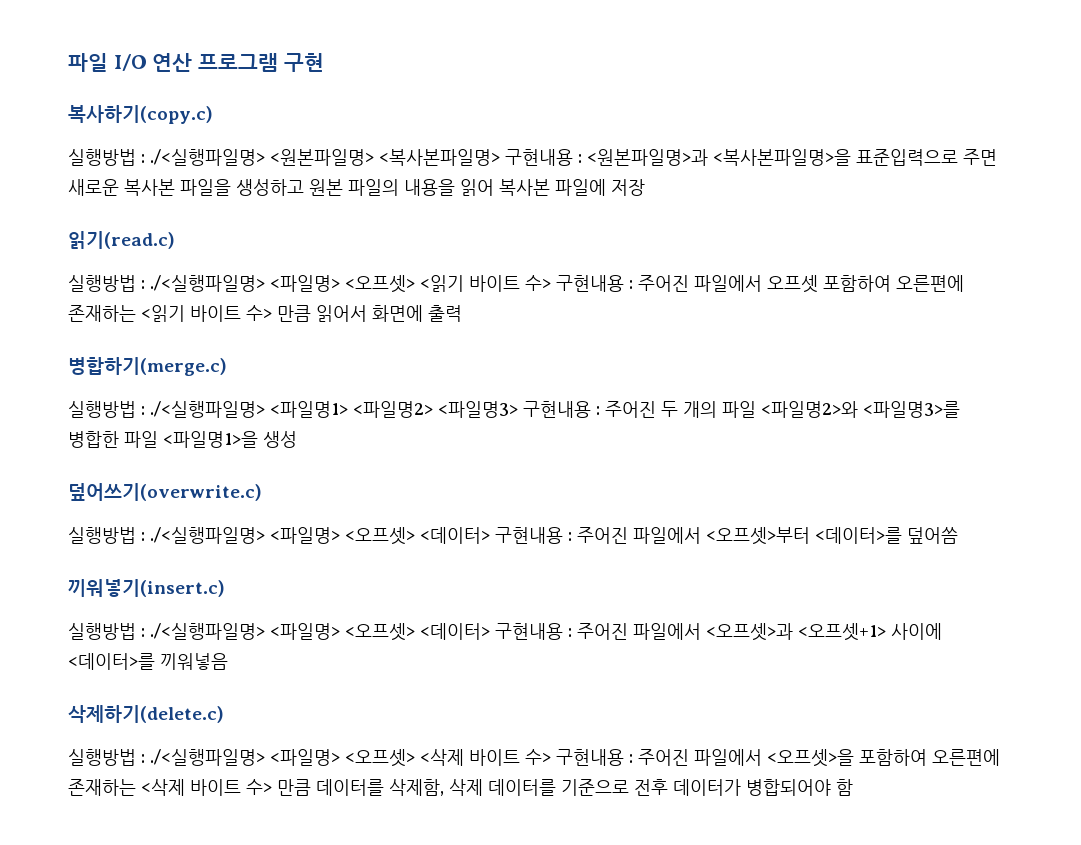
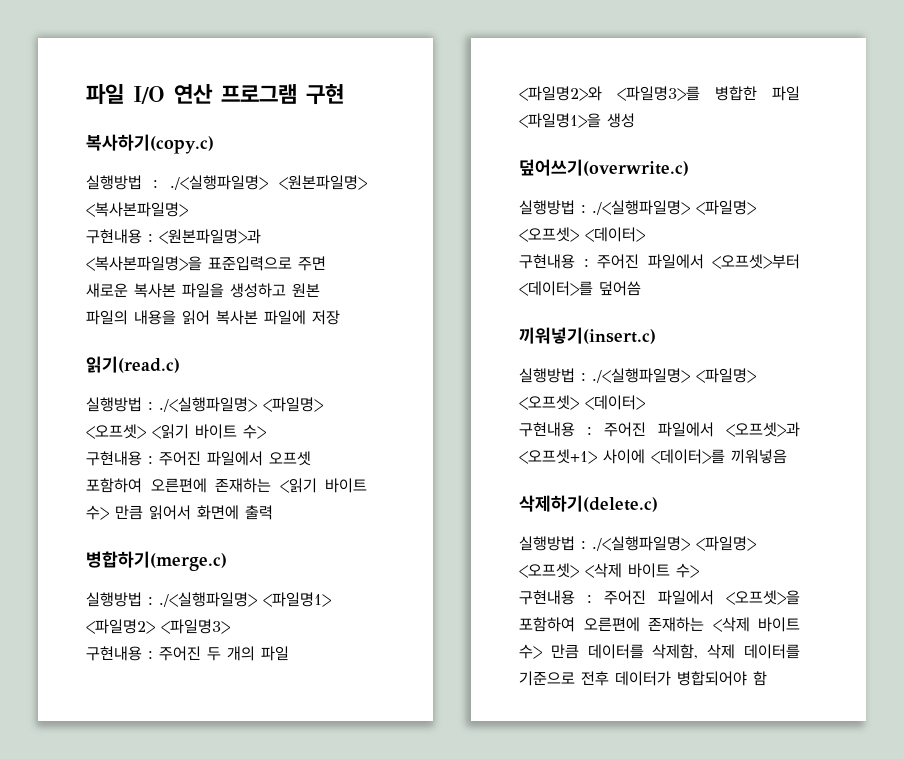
- 실행방법 : ./<실행파일명> <원본파일명> <복사본파일명> 구현내용 : <원본파일명>과 <복사본파일명>을 표준입력으로 주면 새로운 복사본 파일을 생성하고 원본 파일의 내용을 읽어 복사본 파일에 저장
+ 실행방법 : ./<실행파일명> <원본파일명> <복사본파일명>
+ 구현내용 : <원본파일명>과 <복사본파일명>을 표준입력으로 주면 새로운 복사본 파일을 생성하고 원본 파일의 내용을 읽어 복사본 파일에 저장
- 실행방법 : ./<실행파일명> <파일명> <오프셋> <읽기 바이트 수> 구현내용 : 주어진 파일에서 오프셋 포함하여 오른편에 존재하는 <읽기 바이트 수> 만큼 읽어서 화면에 출력
+ 실행방법 : ./<실행파일명> <파일명> <오프셋> <읽기 바이트 수>
+ 구현내용 : 주어진 파일에서 오프셋 포함하여 오른편에 존재하는 <읽기 바이트 수> 만큼 읽어서 화면에 출력
- 실행방법 : ./<실행파일명> <파일명1> <파일명2> <파일명3> 구현내용 : 주어진 두 개의 파일 <파일명2>와 <파일명3>를 병합한 파일 <파일명1>을 생성
+ 실행방법 : ./<실행파일명> <파일명1> <파일명2> <파일명3>
+ 구현내용 : 주어진 두 개의 파일 <파일명2>와 <파일명3>를 병합한 파일 <파일명1>을 생성
  덮어쓰기(overwrite.c)
- 실행방법 : ./<실행파일명> <파일명> <오프셋> <데이터> 구현내용 : 주어진 파일에서 <오프셋>부터 <데이터>를 덮어씀
+ 실행방법 : ./<실행파일명> <파일명> <오프셋> <데이터>
+ 구현내용 : 주어진 파일에서 <오프셋>부터 <데이터>를 덮어씀
  끼워넣기(insert.c)
- 실행방법 : ./<실행파일명> <파일명> <오프셋> <데이터> 구현내용 : 주어진 파일에서 <오프셋>과 <오프셋+1> 사이에 <데이터>를 끼워넣음
+ 실행방법 : ./<실행파일명> <파일명> <오프셋> <데이터>
+ 구현내용 : 주어진 파일에서 <오프셋>과 <오프셋+1> 사이에 <데이터>를 끼워넣음
- 실행방법 : ./<실행파일명> <파일명> <오프셋> <삭제 바이트 수> 구현내용 : 주어진 파일에서 <오프셋>을 포함하여 오른편에 존재하는 <삭제 바이트 수> 만큼 데이터를 삭제함, 삭제 데이터를 기준으로 전후 데이터가 병합되어야 함
+ 실행방법 : ./<실행파일명> <파일명> <오프셋> <삭제 바이트 수>
+ 구현내용 : 주어진 파일에서 <오프셋>을 포함하여 오른편에 존재하는 <삭제 바이트 수> 만큼 데이터를 삭제함, 삭제 데이터를 기준으로 전후 데이터가 병합되어야 함

